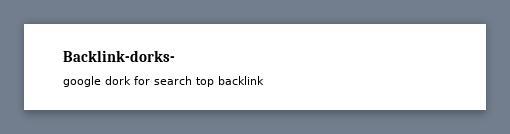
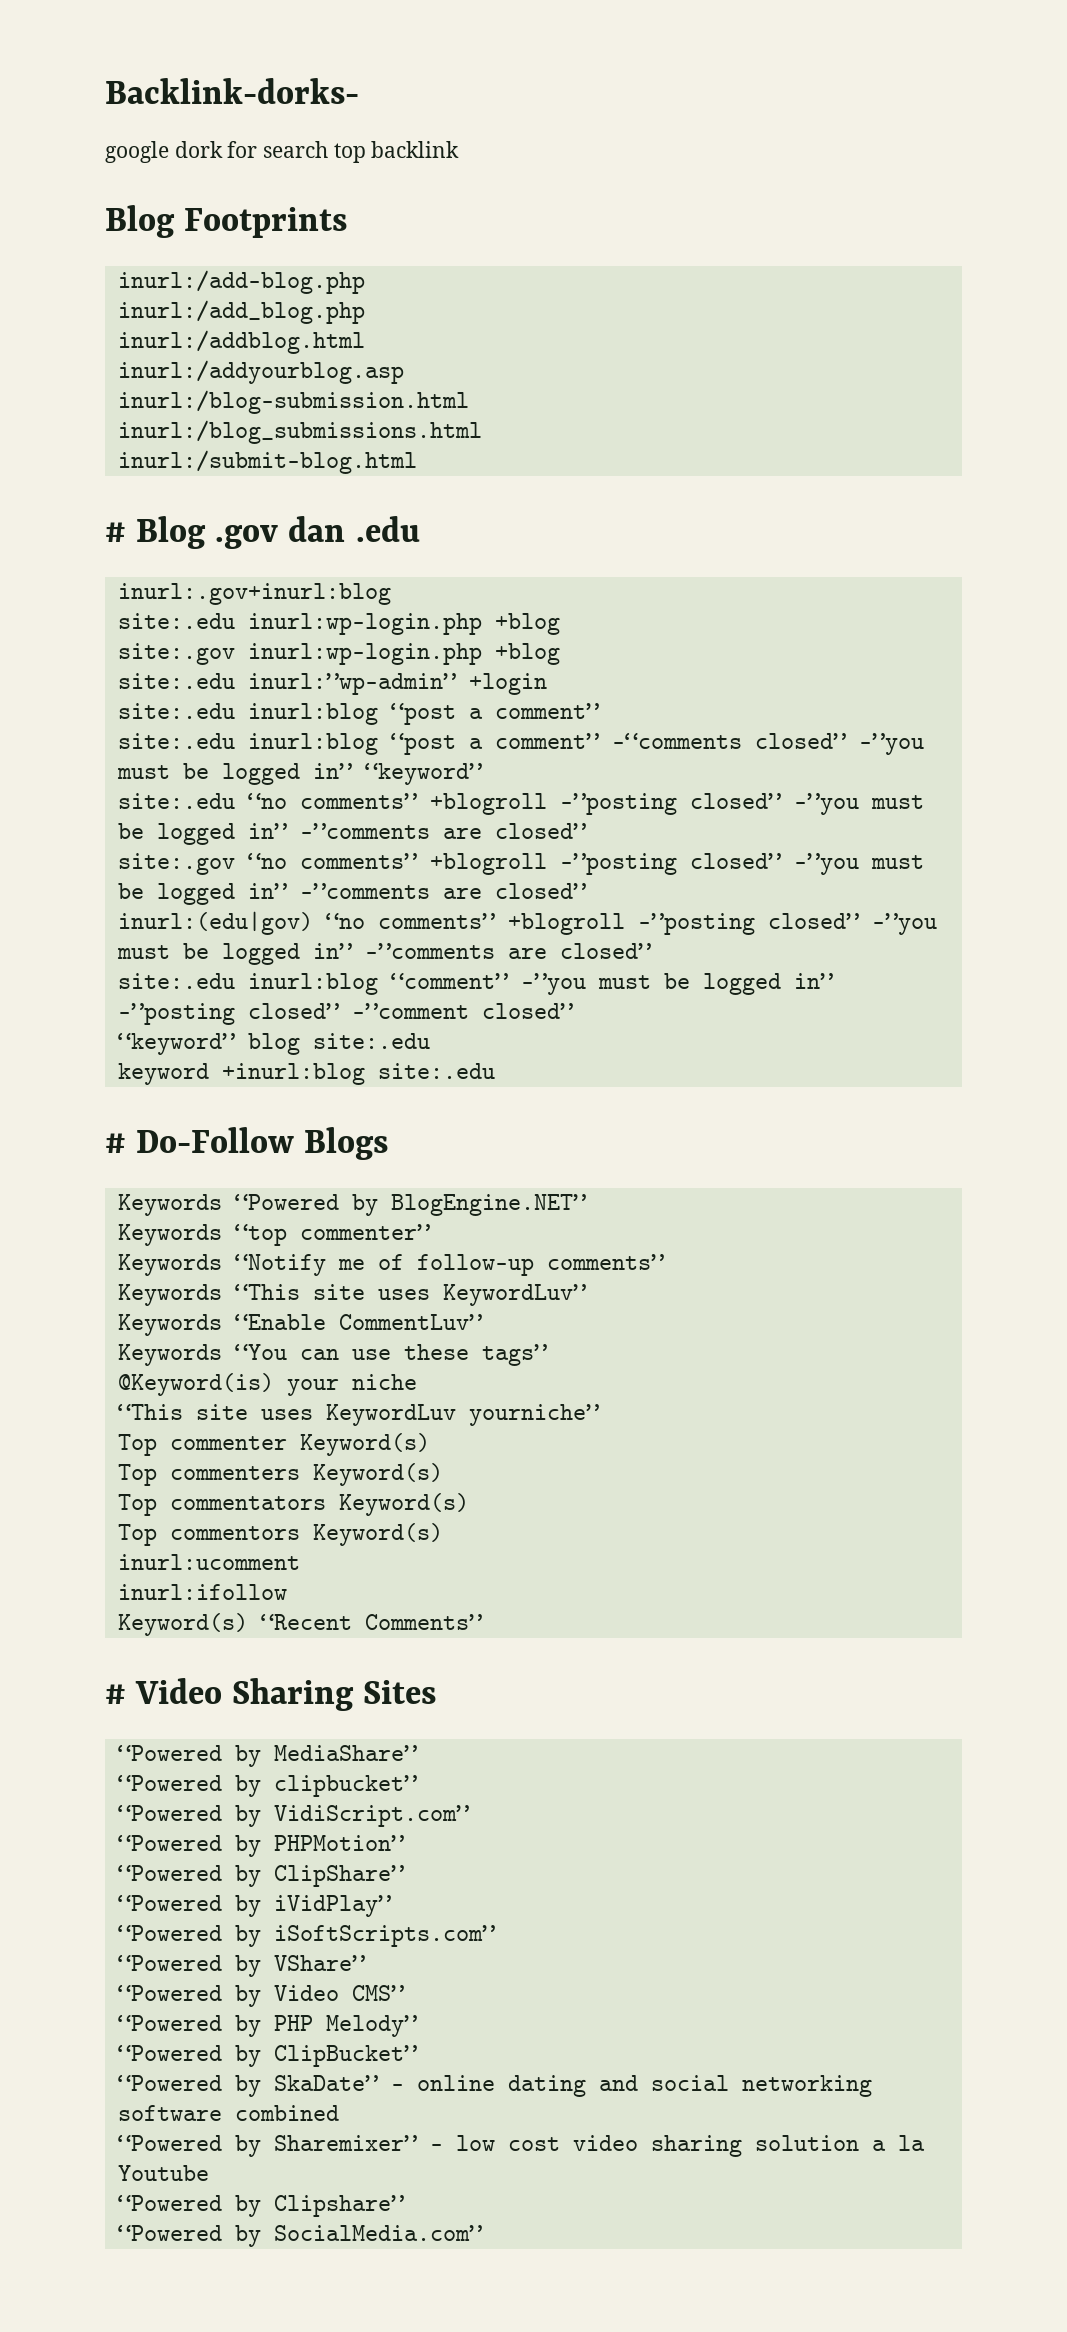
+ Blog Footprints
+ inurl:/add-blog.php
+ inurl:/add_blog.php
+ inurl:/addblog.html
+ inurl:/addyourblog.asp
+ inurl:/blog-submission.html
+ inurl:/blog_submissions.html
+ inurl:/submit-blog.html
+ # Blog .gov dan .edu
+ inurl:.gov+inurl:blog
+ site:.edu inurl:wp-login.php +blog
+ site:.gov inurl:wp-login.php +blog
+ site:.edu inurl:”wp-admin” +login
+ site:.edu inurl:blog “post a comment”
+ site:.edu inurl:blog “post a comment” –“comments closed” -”you must be logged in” “keyword”
+ site:.edu “no comments” +blogroll -”posting closed” -”you must be logged in” -”comments are closed”
+ site:.gov “no comments” +blogroll -”posting closed” -”you must be logged in” -”comments are closed”
+ inurl:(edu|gov) “no comments” +blogroll -”posting closed” -”you must be logged in” -”comments are closed”
+ site:.edu inurl:blog “comment” -”you must be logged in” -”posting closed” -”comment closed”
+ “keyword” blog site:.edu
+ keyword +inurl:blog site:.edu
+ # Do-Follow Blogs
+ Keywords “Powered by BlogEngine.NET”
+ Keywords “top commenter”
+ Keywords “Notify me of follow-up comments”
+ Keywords “This site uses KeywordLuv”
+ Keywords “Enable CommentLuv”
+ Keywords “You can use these tags”
+ @Keyword(is) your niche
+ “This site uses KeywordLuv yourniche”
+ Top commenter Keyword(s)
+ Top commenters Keyword(s)
+ Top commentators Keyword(s)
+ Top commentors Keyword(s)
+ inurl:ucomment
+ inurl:ifollow
+ Keyword(s) “Recent Comments”
+ # Video Sharing Sites
+ “Powered by MediaShare”
+ “Powered by clipbucket”
+ “Powered by VidiScript.com”
+ “Powered by PHPMotion”
+ “Powered by ClipShare”
+ “Powered by iVidPlay”
+ “Powered by iSoftScripts.com”
+ “Powered by VShare”
+ “Powered by Video CMS”
+ “Powered by PHP Melody”
+ “Powered by ClipBucket”
+ “Powered by SkaDate” – online dating and social networking software combined
+ “Powered by Sharemixer” – low cost video sharing solution a la Youtube
+ “Powered by Clipshare”
+ “Powered by SocialMedia.com”

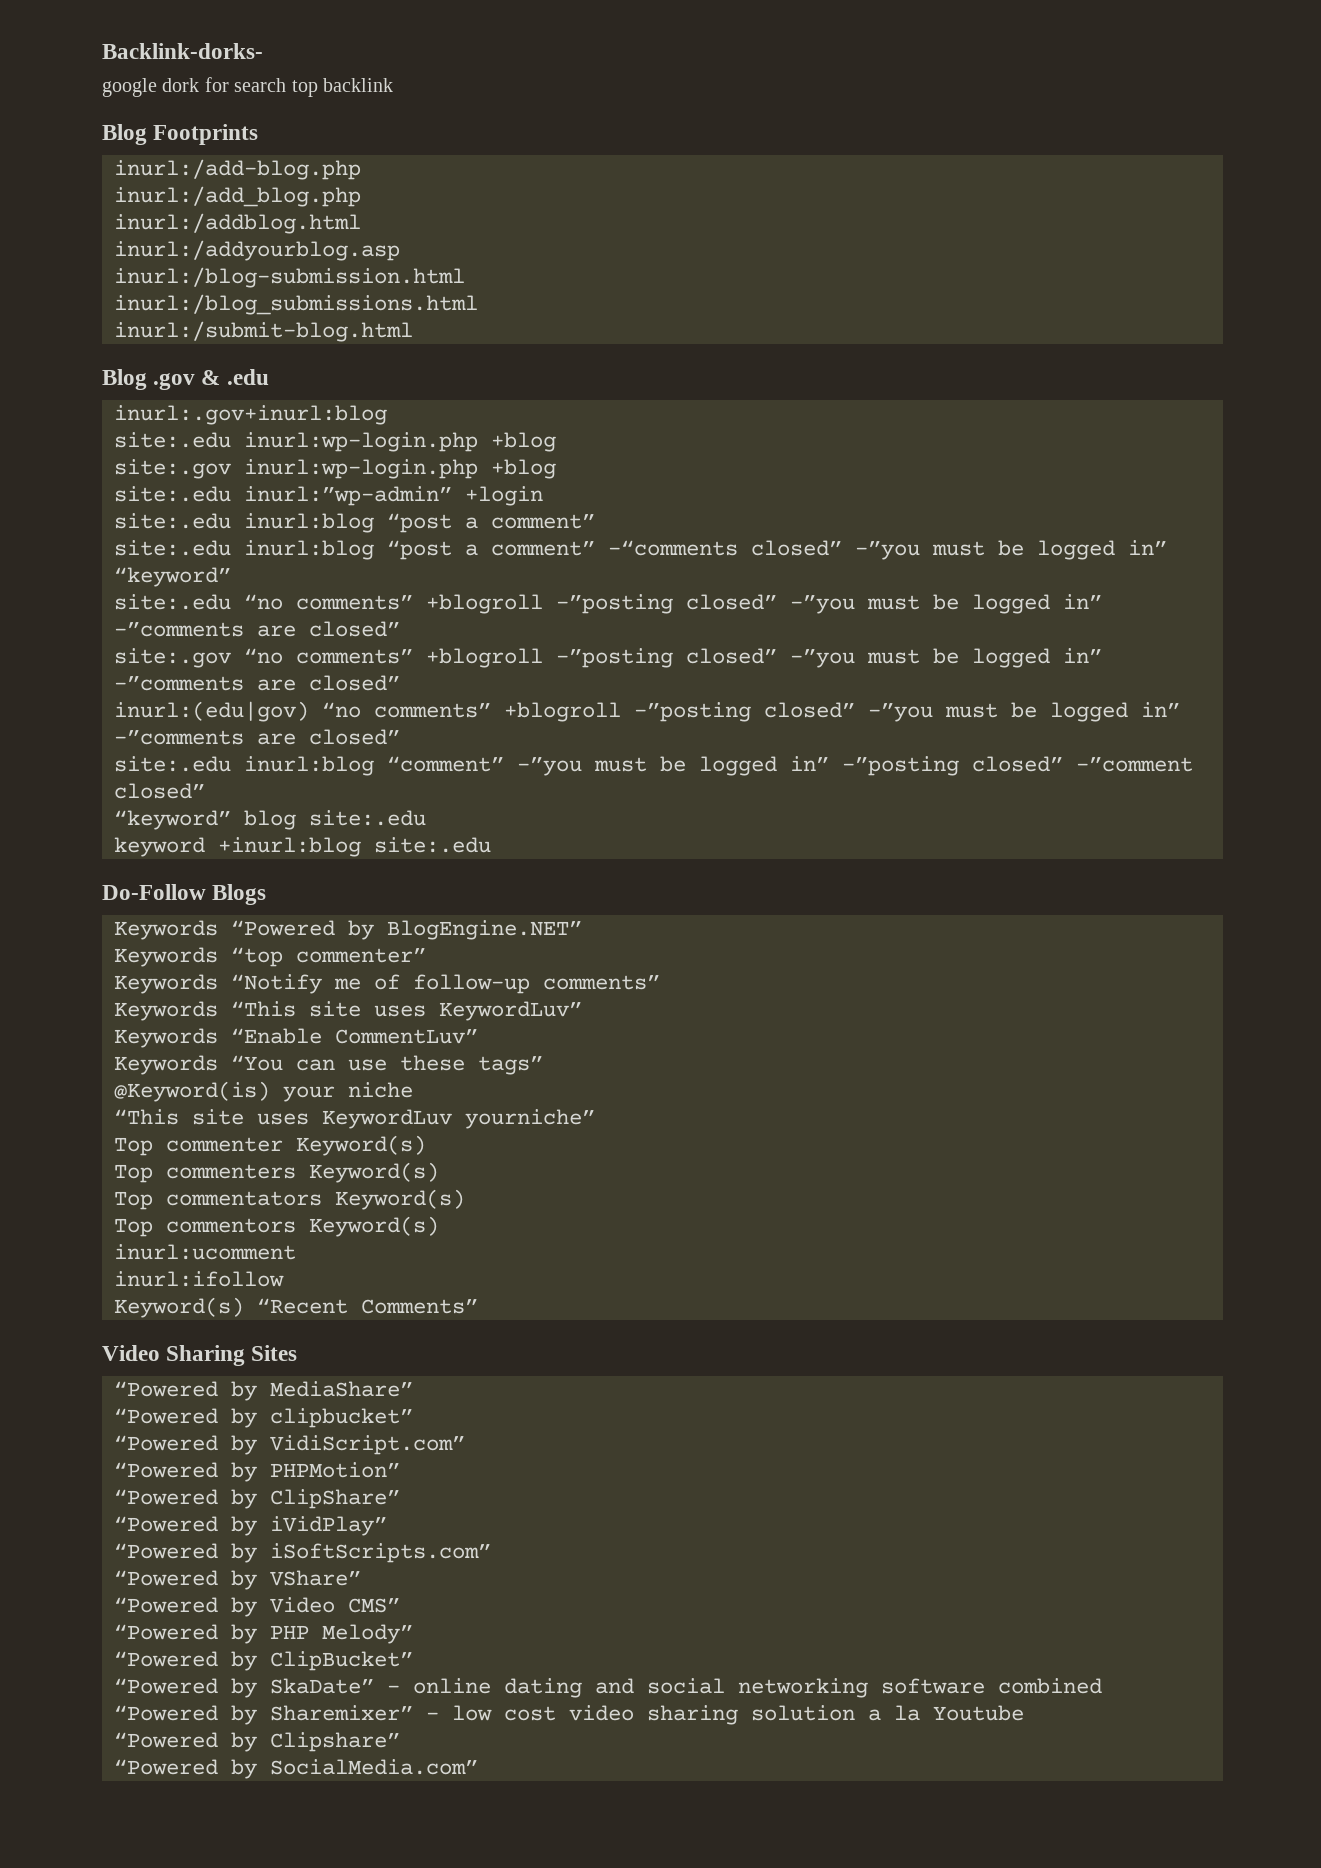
- # Blog .gov dan .edu
+ Blog .gov & .edu
- # Do-Follow Blogs
+ Do-Follow Blogs
- # Video Sharing Sites
+ Video Sharing Sites

